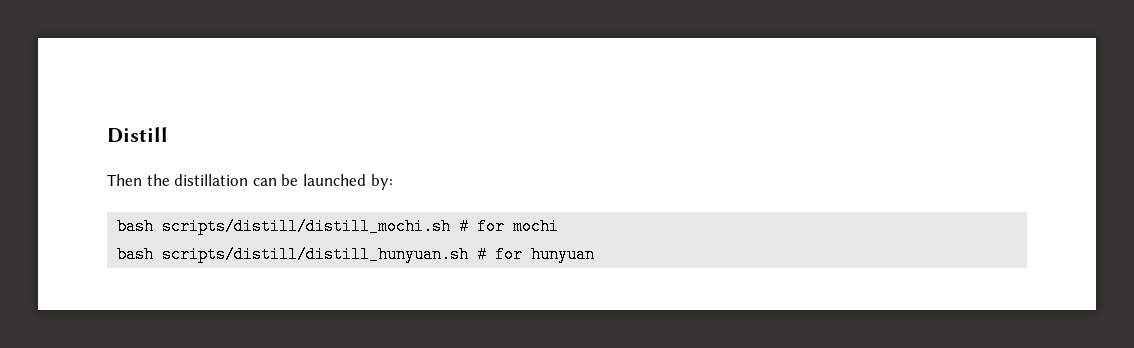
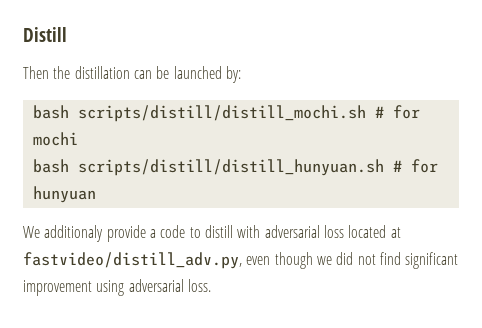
+ We additionaly provide a code to distill with adversarial loss located at fastvideo/distill_adv.py, even though we did not find significant improvement using adversarial loss.

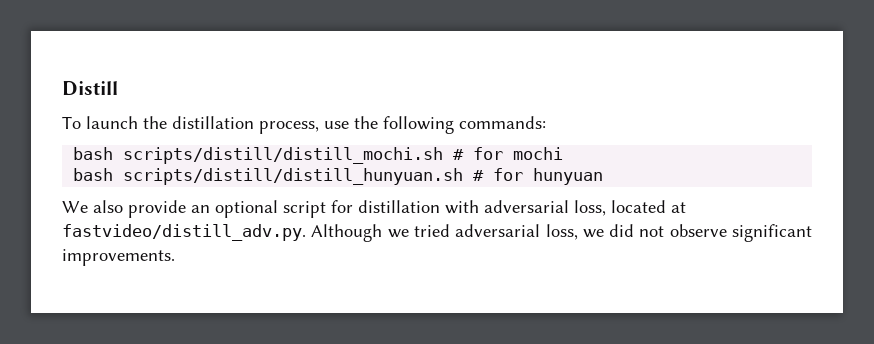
- Then the distillation can be launched by:
+ To launch the distillation process, use the following commands:
- We additionaly provide a code to distill with adversarial loss located at fastvideo/distill_adv.py, even though we did not find significant improvement using adversarial loss.
+ We also provide an optional script for distillation with adversarial loss, located at fastvideo/distill_adv.py. Although we tried adversarial loss, we did not observe significant improvements.

